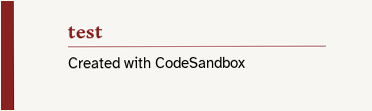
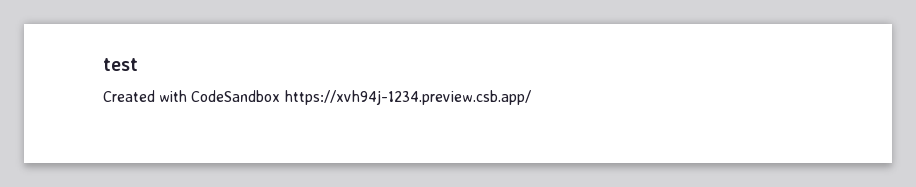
- Created with CodeSandbox
+ Created with CodeSandbox https://xvh94j-1234.preview.csb.app/

